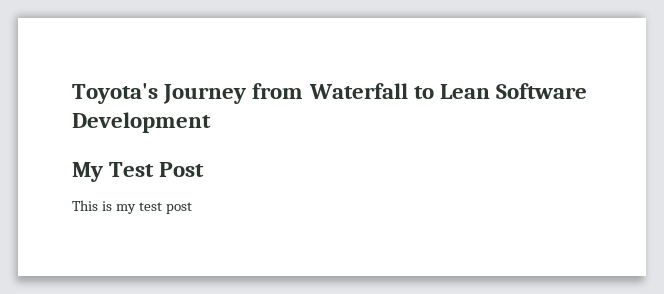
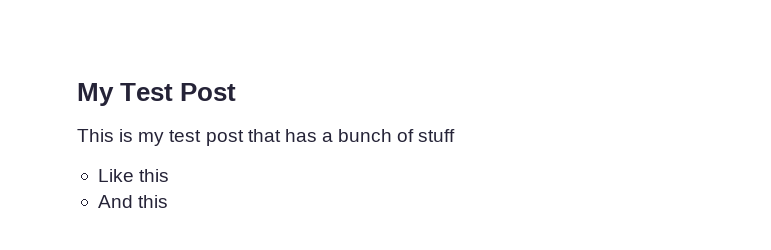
- Toyota's Journey from Waterfall to Lean Software Development
- This is my test post
+ This is my test post that has a bunch of stuff
+ Like this
+ And this

